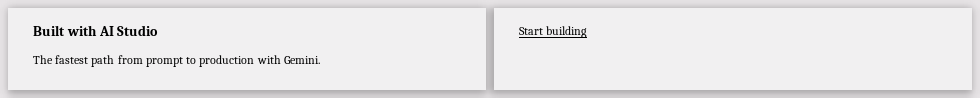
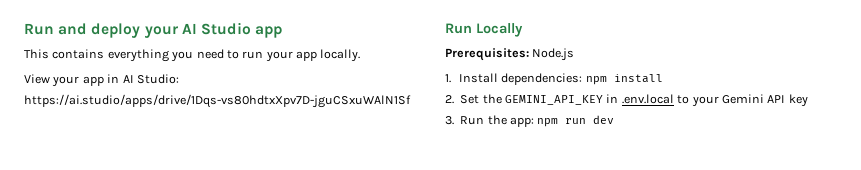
- Built with AI Studio
- The fastest path from prompt to production with Gemini.
- Start building
+ Run and deploy your AI Studio app
+ This contains everything you need to run your app locally.
+ View your app in AI Studio: https://ai.studio/apps/drive/1Dqs-vs80hdtxXpv7D-jguCSxuWAlN1Sf
+ Run Locally
+ Prerequisites: Node.js
+ 1. Install dependencies: npm install
+ 2. Set the GEMINI_API_KEY in .env.local to your Gemini API key
+ 3. Run the app: npm run dev

